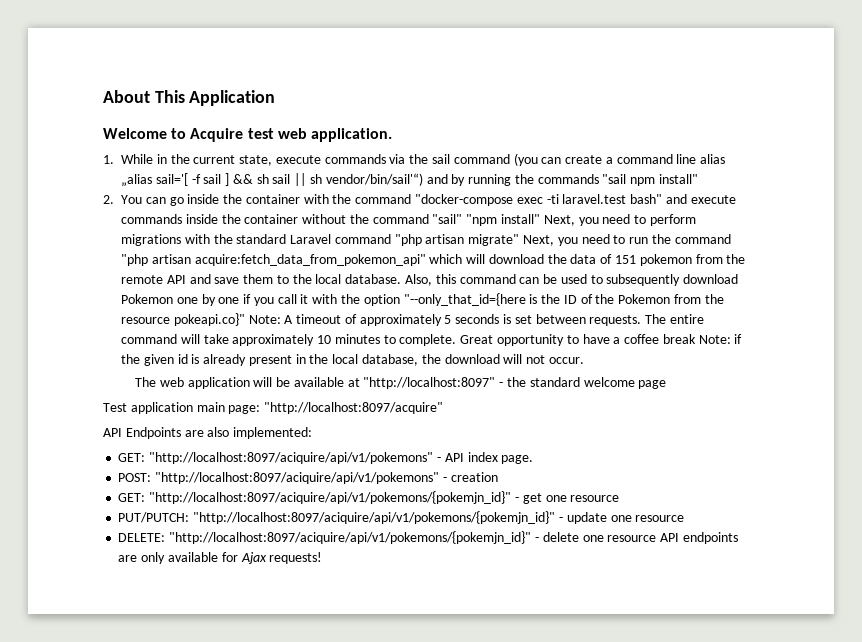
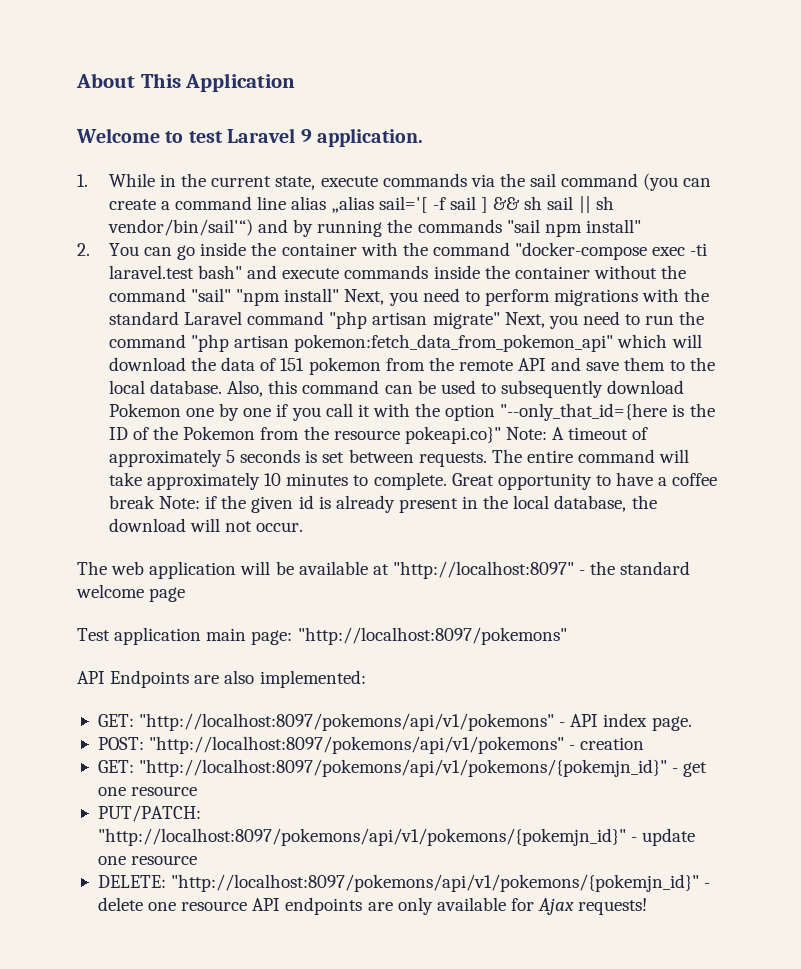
- Welcome to Acquire test web application.
+ Welcome to test Laravel 9 application.
- 2. You can go inside the container with the command "docker-compose exec -ti laravel.test bash" and execute commands inside the container without the command "sail" "npm install" Next, you need to perform migrations with the standard Laravel command "php artisan migrate" Next, you need to run the command "php artisan acquire:fetch_data_from_pokemon_api" which will download the data of 151 pokemon from the remote API and save them to the local database.
+ 2. You can go inside the container with the command "docker-compose exec -ti laravel.test bash" and execute commands inside the container without the command "sail" "npm install" Next, you need to perform migrations with the standard Laravel command "php artisan migrate" Next, you need to run the command "php artisan pokemon:fetch_data_from_pokemon_api" which will download the data of 151 pokemon from the remote API and save them to the local database.
- Test application main page: "http://localhost:8097/acquire"
+ Test application main page: "http://localhost:8097/pokemons"
- GET: "http://localhost:8097/aciquire/api/v1/pokemons" - API index page.
+ GET: "http://localhost:8097/pokemons/api/v1/pokemons" - API index page.
- POST: "http://localhost:8097/aciquire/api/v1/pokemons" - creation
+ POST: "http://localhost:8097/pokemons/api/v1/pokemons" - creation
- GET: "http://localhost:8097/aciquire/api/v1/pokemons/{pokemjn_id}" - get one resource
+ GET: "http://localhost:8097/pokemons/api/v1/pokemons/{pokemjn_id}" - get one resource
- PUT/PUTCH: "http://localhost:8097/aciquire/api/v1/pokemons/{pokemjn_id}" - update one resource
+ PUT/PATCH: "http://localhost:8097/pokemons/api/v1/pokemons/{pokemjn_id}" - update one resource
- DELETE: "http://localhost:8097/aciquire/api/v1/pokemons/{pokemjn_id}" - delete one resource API endpoints are only available for Ajax requests!
+ DELETE: "http://localhost:8097/pokemons/api/v1/pokemons/{pokemjn_id}" - delete one resource API endpoints are only available for Ajax requests!

